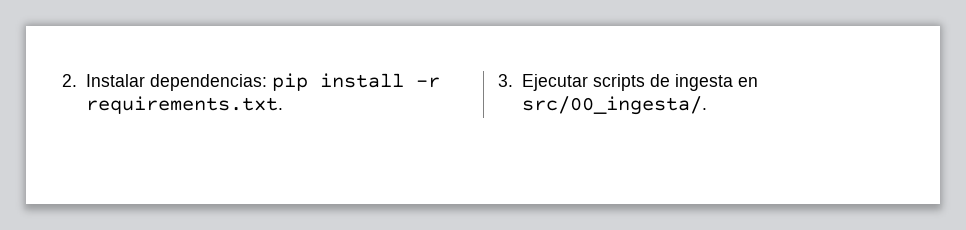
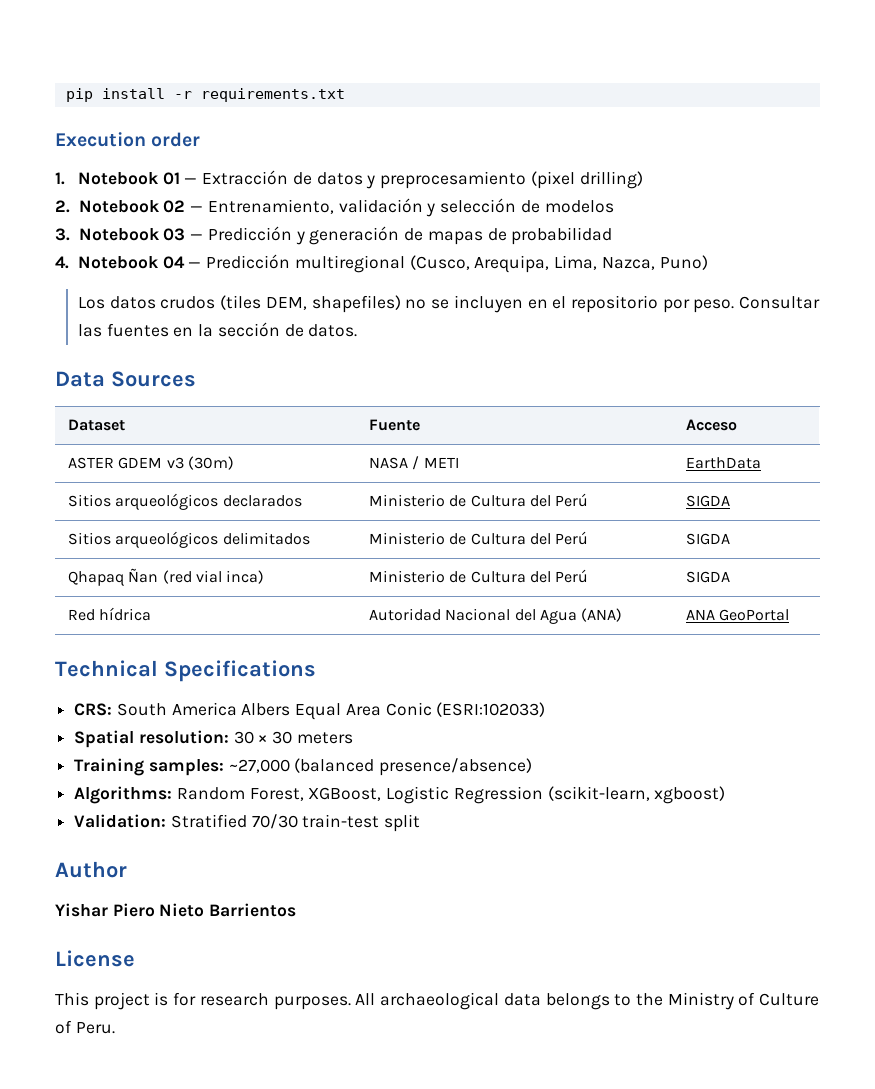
- 2. Instalar dependencias: pip install -r requirements.txt.
- 3. Ejecutar scripts de ingesta en src/00_ingesta/.
+ pip install -r requirements.txt
+ Execution order
+ 1. Notebook 01 — Extracción de datos y preprocesamiento (pixel drilling)
+ 2. Notebook 02 — Entrenamiento, validación y selección de modelos
+ 3. Notebook 03 — Predicción y generación de mapas de probabilidad
+ 4. Notebook 04 — Predicción multiregional (Cusco, Arequipa, Lima, Nazca, Puno)
+ Los datos crudos (tiles DEM, shapefiles) no se incluyen en el repositorio por peso. Consultar las fuentes en la sección de datos.
+ Data Sources
+ Dataset | Fuente | Acceso
+ ASTER GDEM v3 (30m) | NASA / METI | EarthData
+ Sitios arqueológicos declarados | Ministerio de Cultura del Perú | SIGDA
+ Sitios arqueológicos delimitados | Ministerio de Cultura del Perú | SIGDA
+ Qhapaq Ñan (red vial inca) | Ministerio de Cultura del Perú | SIGDA
+ Red hídrica | Autoridad Nacional del Agua (ANA) | ANA GeoPortal
+ Technical Specifications
+ CRS: South America Albers Equal Area Conic (ESRI:102033)
+ Spatial resolution: 30 × 30 meters
+ Training samples: ~27,000 (balanced presence/absence)
+ Algorithms: Random Forest, XGBoost, Logistic Regression (scikit-learn, xgboost)
+ Validation: Stratified 70/30 train-test split
+ Author
+ Yishar Piero Nieto Barrientos
+ License
+ This project is for research purposes. All archaeological data belongs to the Ministry of Culture of Peru.

